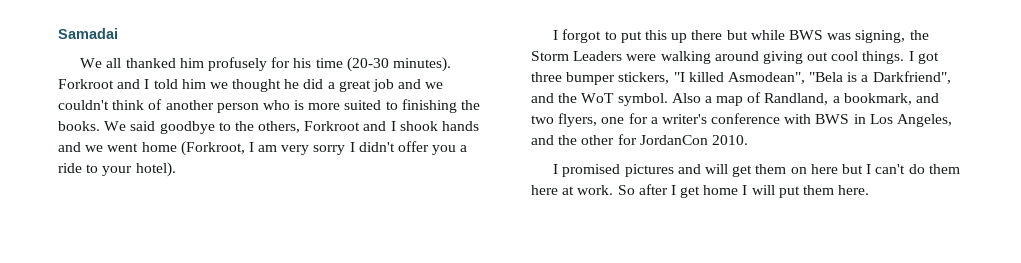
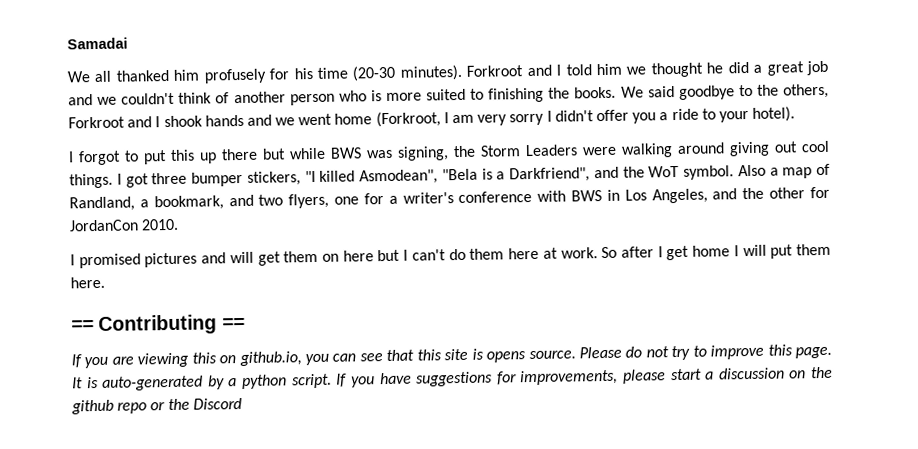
+ == Contributing ==
+ If you are viewing this on github.io, you can see that this site is opens source. Please do not try to improve this page. It is auto-generated by a python script. If you have suggestions for improvements, please start a discussion on the github repo or the Discord

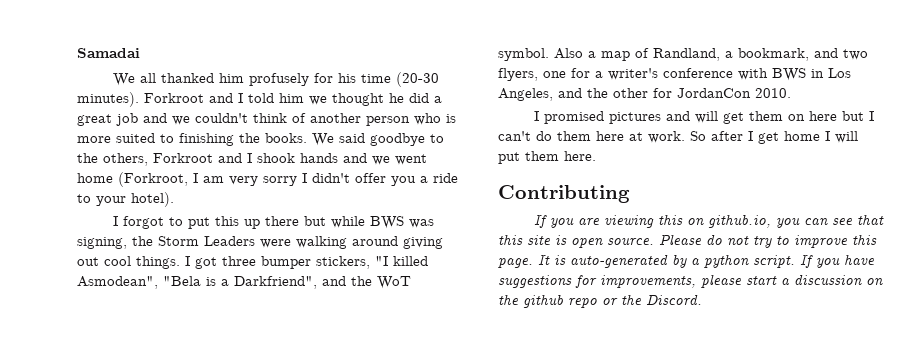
- == Contributing ==
+ Contributing
- If you are viewing this on github.io, you can see that this site is opens source.
+ If you are viewing this on github.io, you can see that this site is open source.
- If you have suggestions for improvements, please start a discussion on the github repo or the Discord
+ If you have suggestions for improvements, please start a discussion on the github repo or the Discord.

